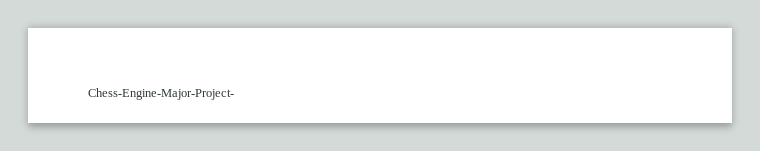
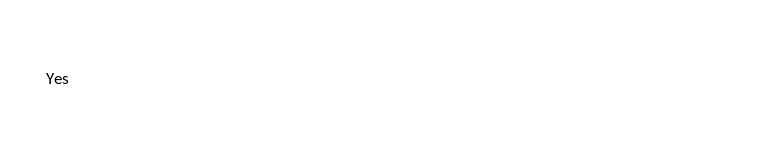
- Chess-Engine-Major-Project-
+ Yes

